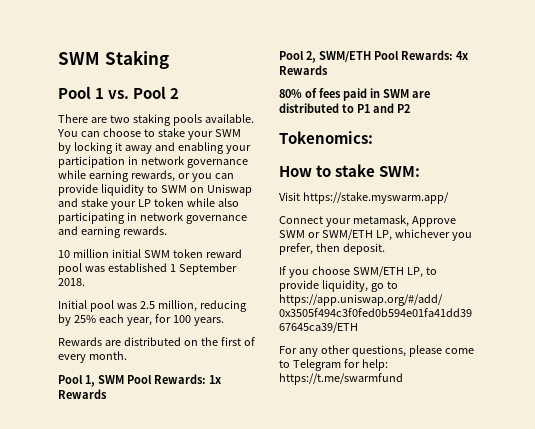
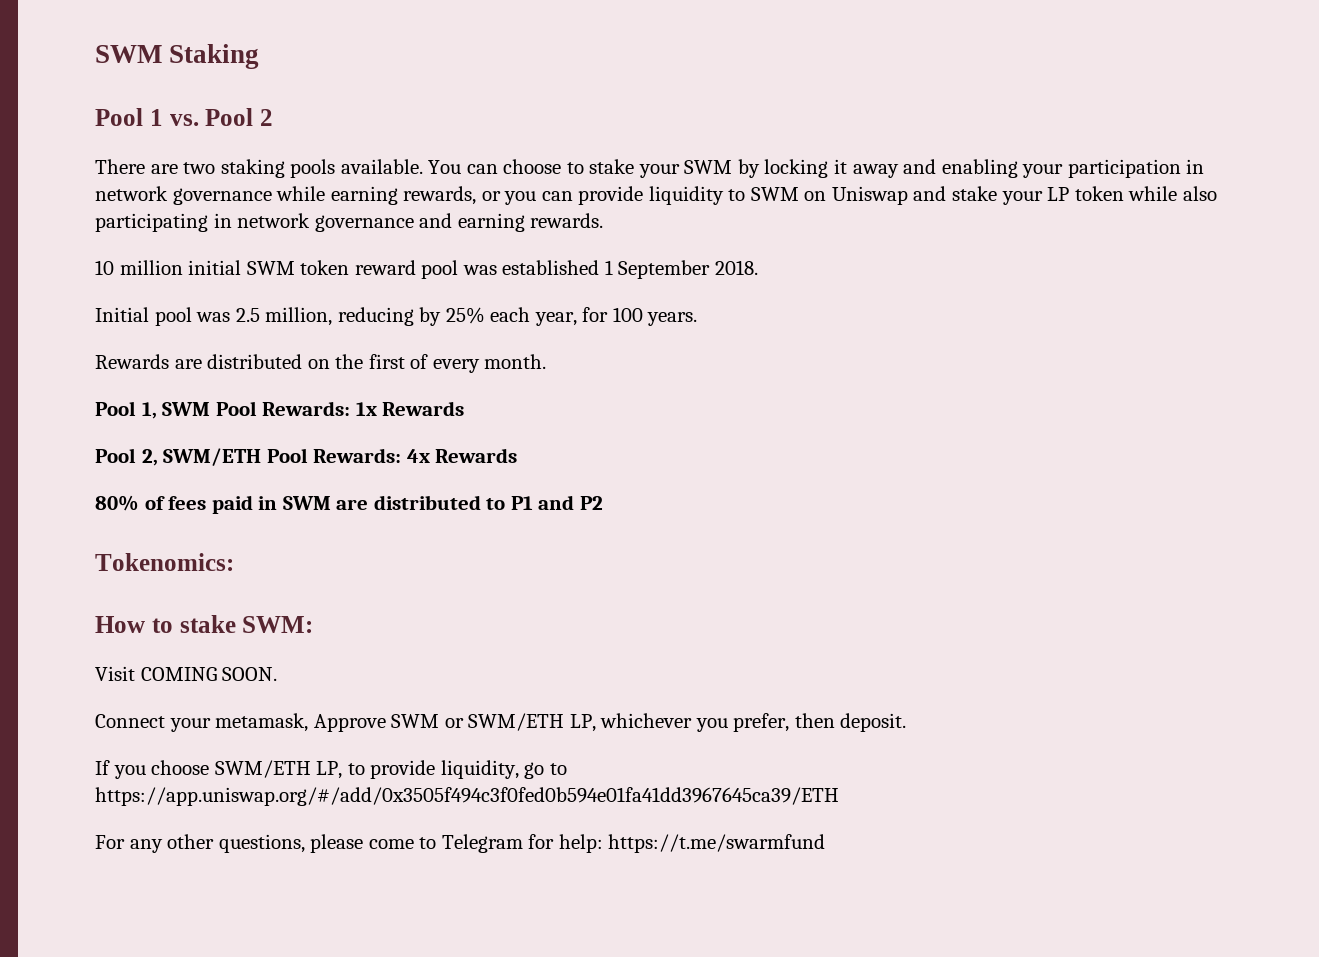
- Visit https://stake.myswarm.app/
+ Visit COMING SOON.

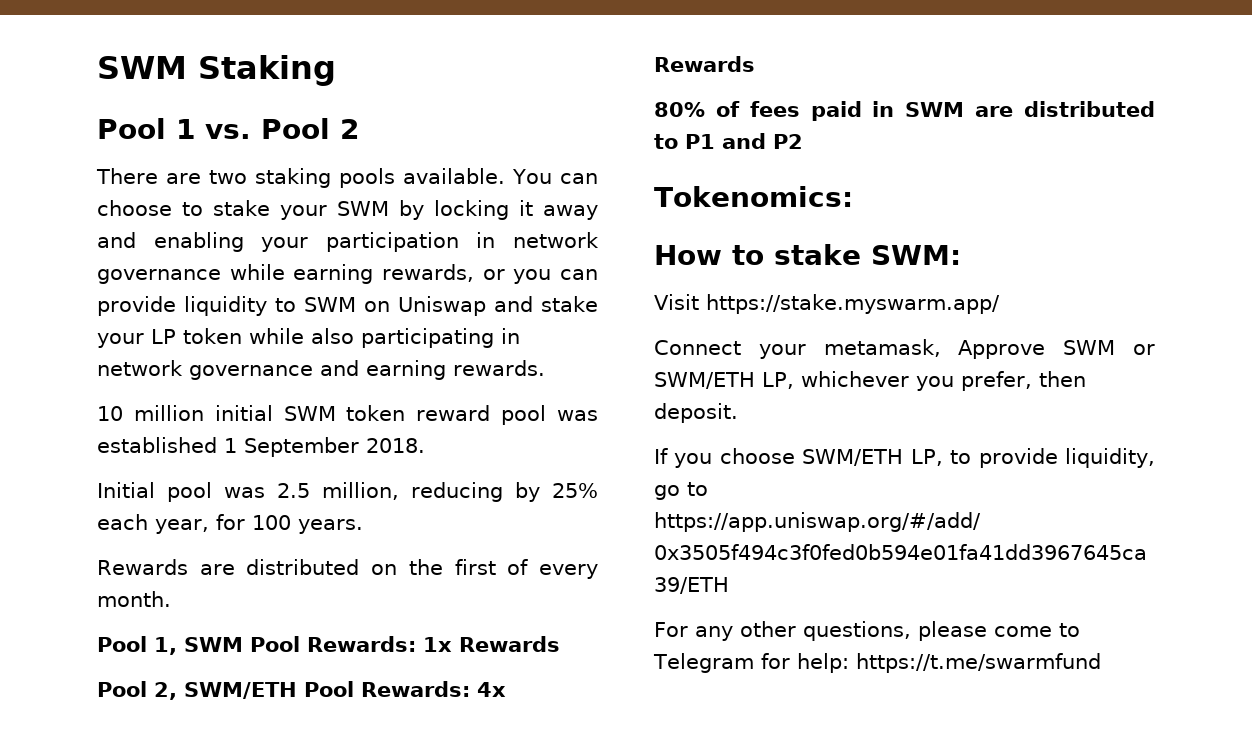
- Visit COMING SOON.
+ Visit https://stake.myswarm.app/

